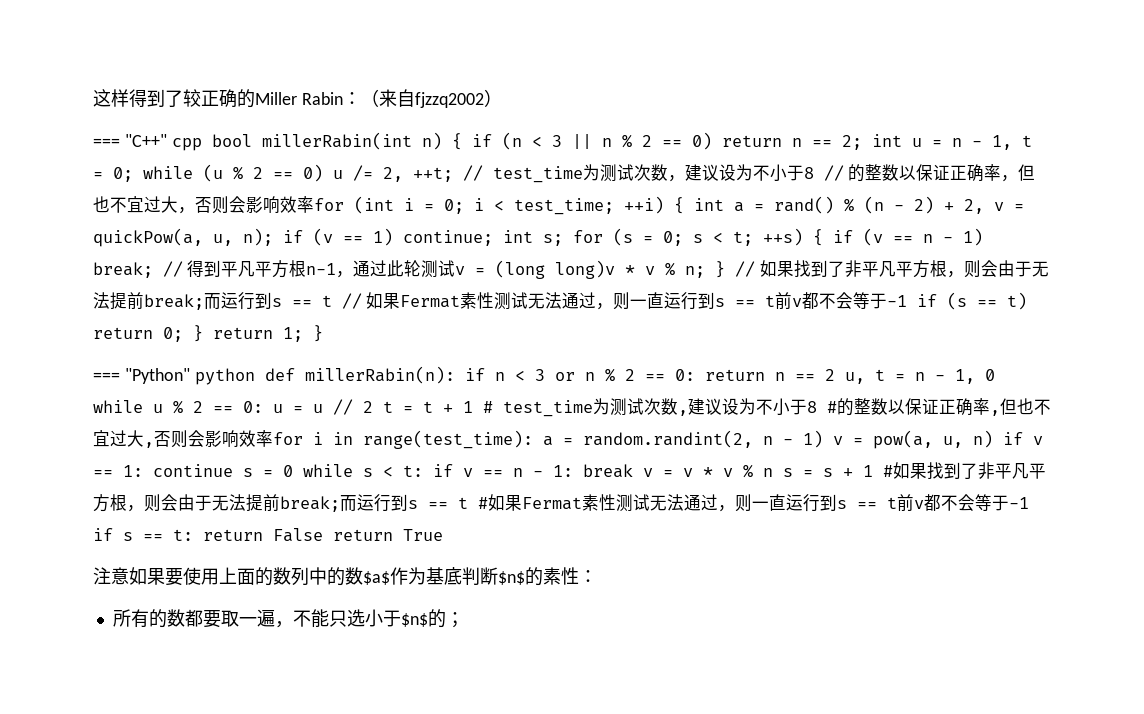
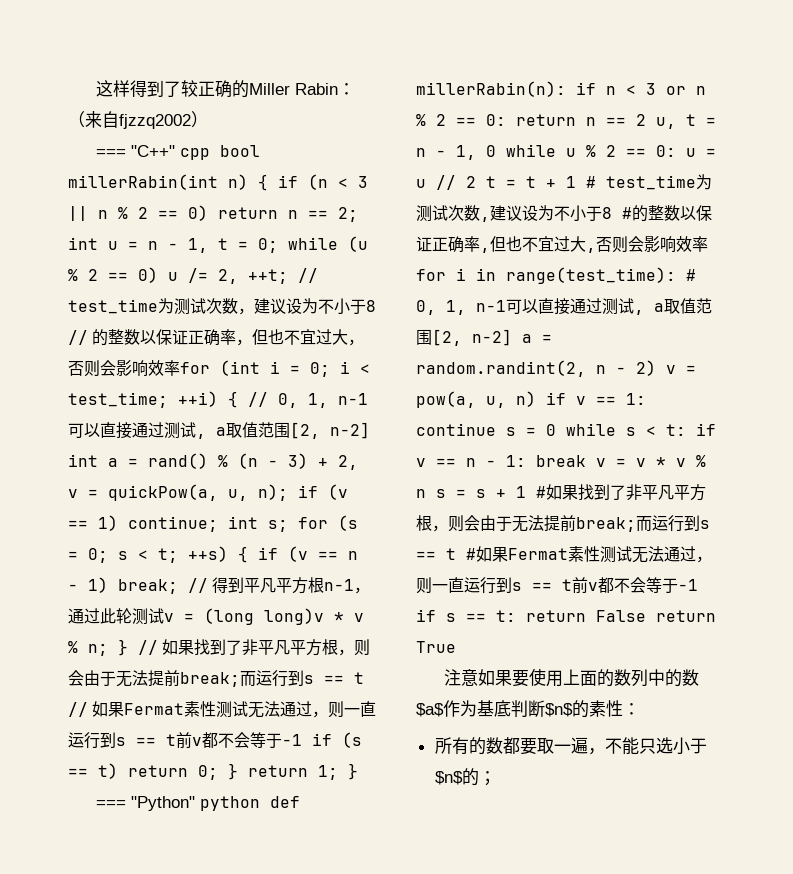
- ++i) { int a = rand() % (n - 2) + 2, v = quickPow(a, u, n);
+ ++i) { // 0, 1, n-1可以直接通过测试, a取值范围[2, n-2] int a = rand() % (n - 3) + 2, v = quickPow(a, u, n);
- a = random.randint(2, n - 1) v = pow(a, u, n) if v == 1:
+ # 0, 1, n-1可以直接通过测试, a取值范围[2, n-2] a = random.randint(2, n - 2) v = pow(a, u, n) if v == 1:

